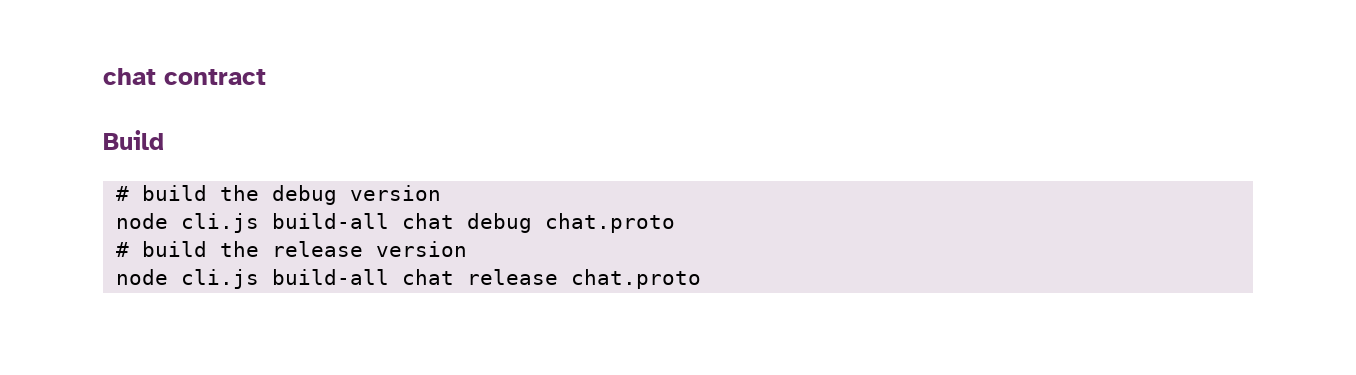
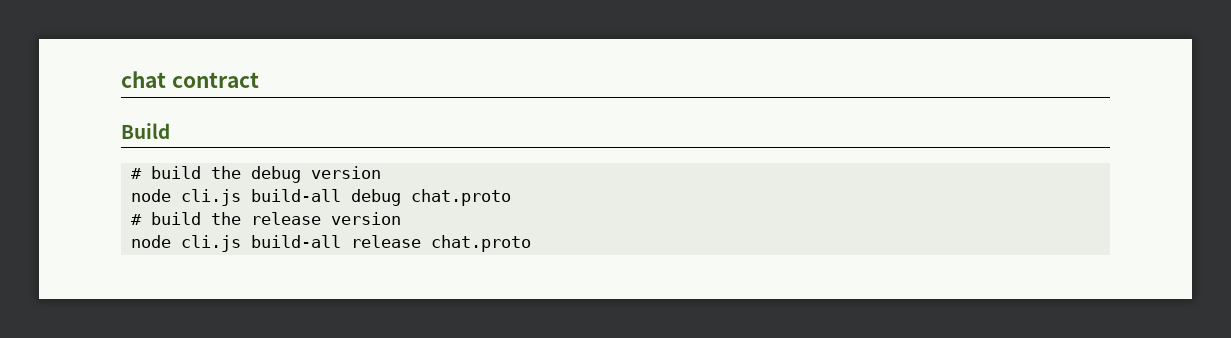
- node cli.js build-all chat debug chat.proto
+ node cli.js build-all debug chat.proto
- node cli.js build-all chat release chat.proto
+ node cli.js build-all release chat.proto

